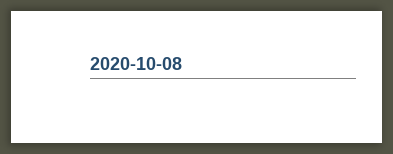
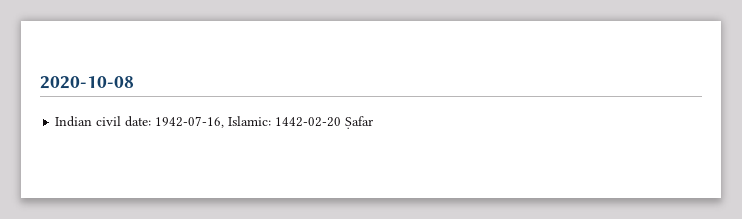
+ Indian civil date: 1942-07-16, Islamic: 1442-02-20 Ṣafar

